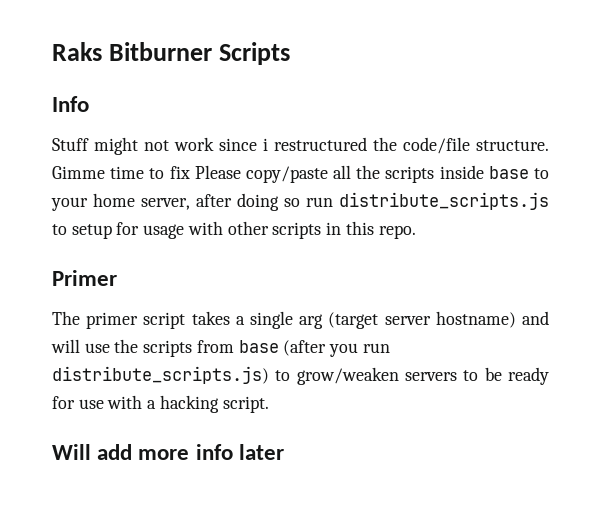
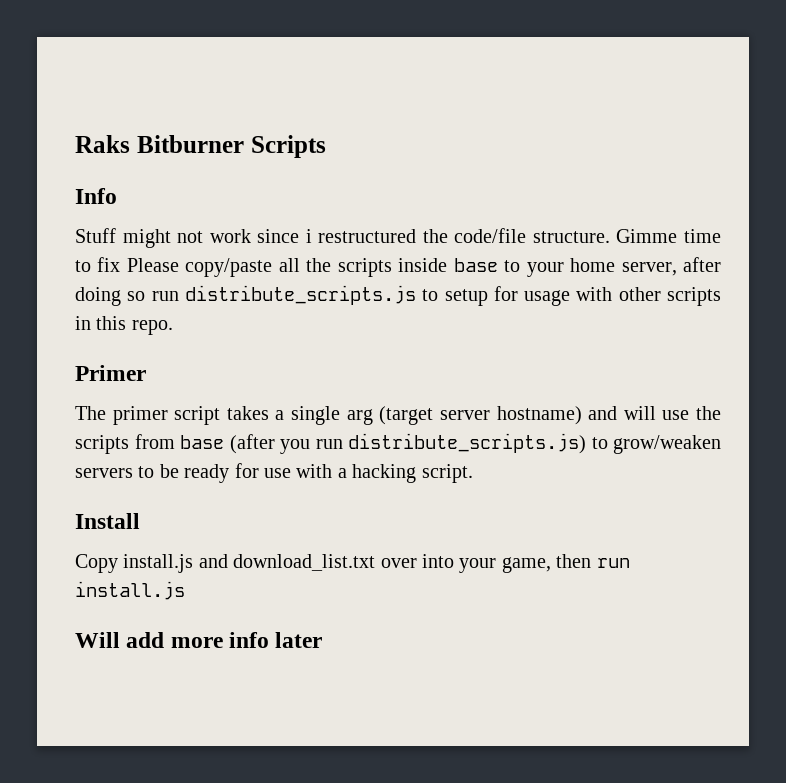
+ Install
+ Copy install.js and download_list.txt over into your game, then run install.js

